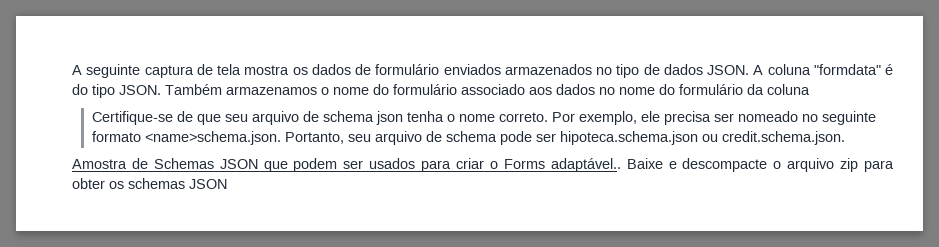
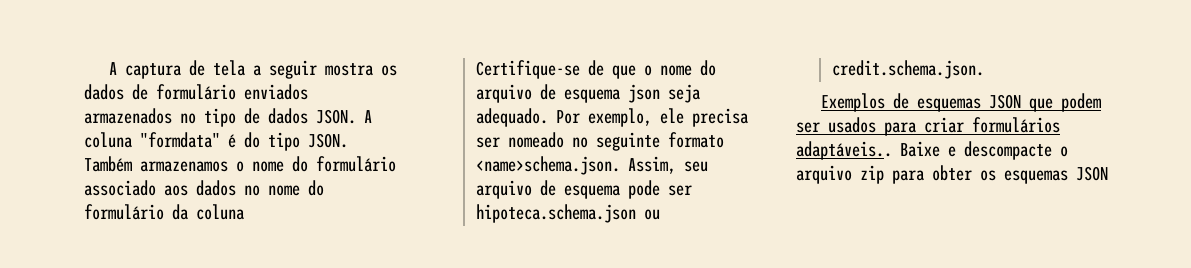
- A seguinte captura de tela mostra os dados de formulário enviados armazenados no tipo de dados JSON.
+ A captura de tela a seguir mostra os dados de formulário enviados armazenados no tipo de dados JSON.
- Certifique-se de que seu arquivo de schema json tenha o nome correto.
+ Certifique-se de que o nome do arquivo de esquema json seja adequado.
- Por exemplo, ele precisa ser nomeado no seguinte formato <name>schema.json. Portanto, seu arquivo de schema pode ser hipoteca.schema.json ou credit.schema.json.
+ Por exemplo, ele precisa ser nomeado no seguinte formato <name>schema.json. Assim, seu arquivo de esquema pode ser hipoteca.schema.json ou credit.schema.json.
- Amostra de Schemas JSON que podem ser usados para criar o Forms adaptável..
+ Exemplos de esquemas JSON que podem ser usados para criar formulários adaptáveis..
- Baixe e descompacte o arquivo zip para obter os schemas JSON
+ Baixe e descompacte o arquivo zip para obter os esquemas JSON

